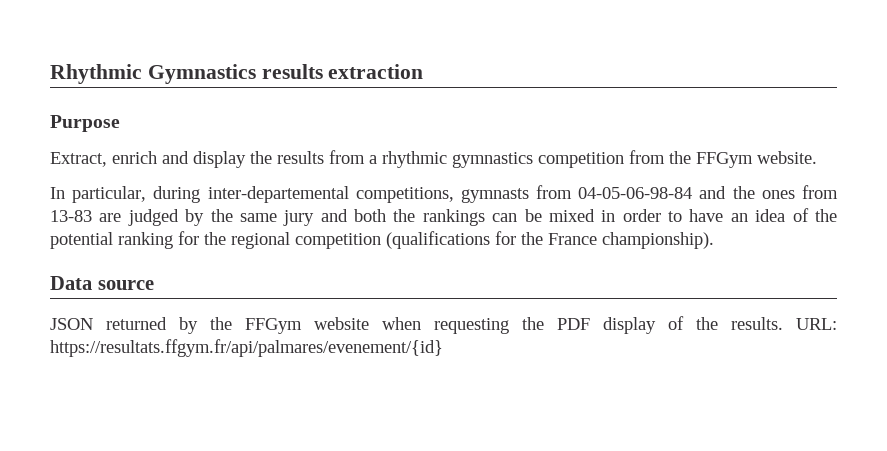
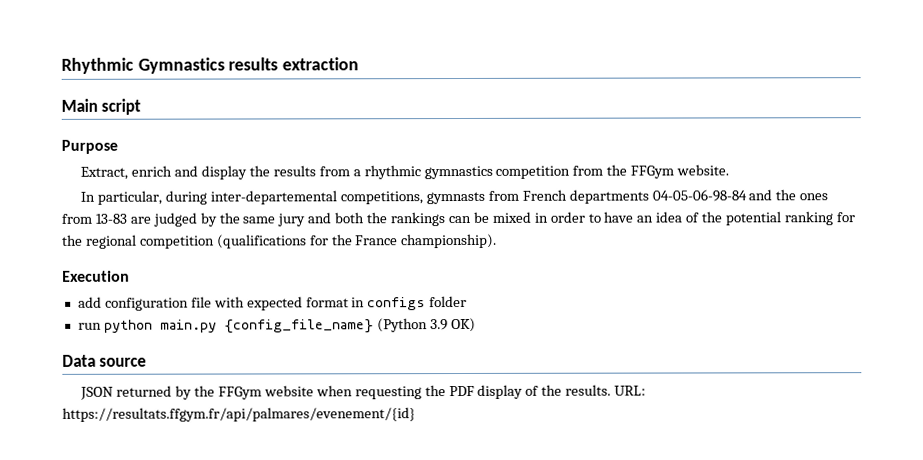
+ Main script
- In particular, during inter-departemental competitions, gymnasts from 04-05-06-98-84 and the ones from 13-83 are judged by the same jury and both the rankings can be mixed in order to have an idea of the potential ranking for the regional competition (qualifications for the France championship).
+ In particular, during inter-departemental competitions, gymnasts from French departments 04-05-06-98-84 and the ones from 13-83 are judged by the same jury and both the rankings can be mixed in order to have an idea of the potential ranking for the regional competition (qualifications for the France championship).
+ Execution
+ add configuration file with expected format in configs folder
+ run python main.py {config_file_name} (Python 3.9 OK)

